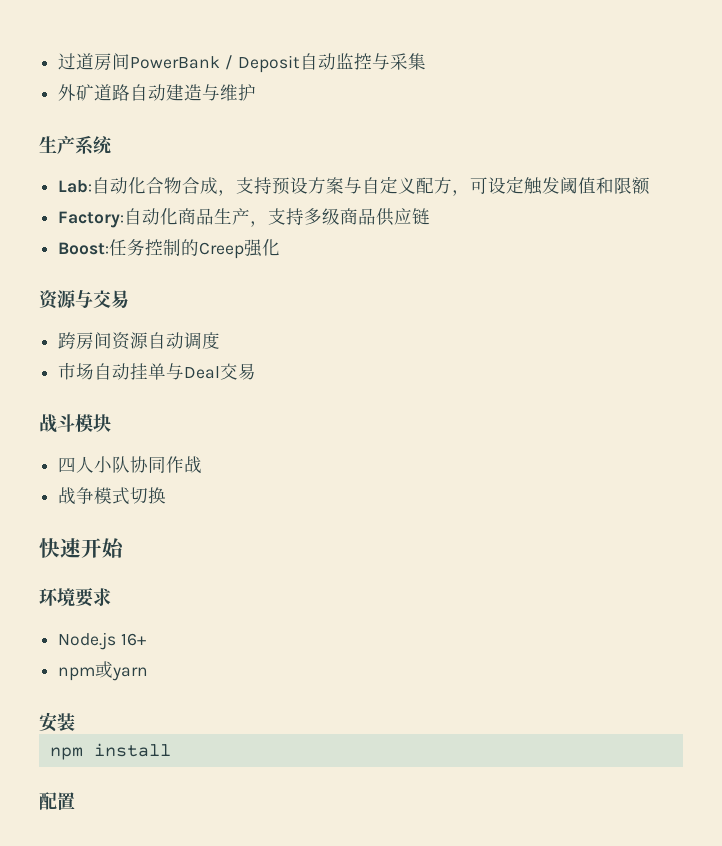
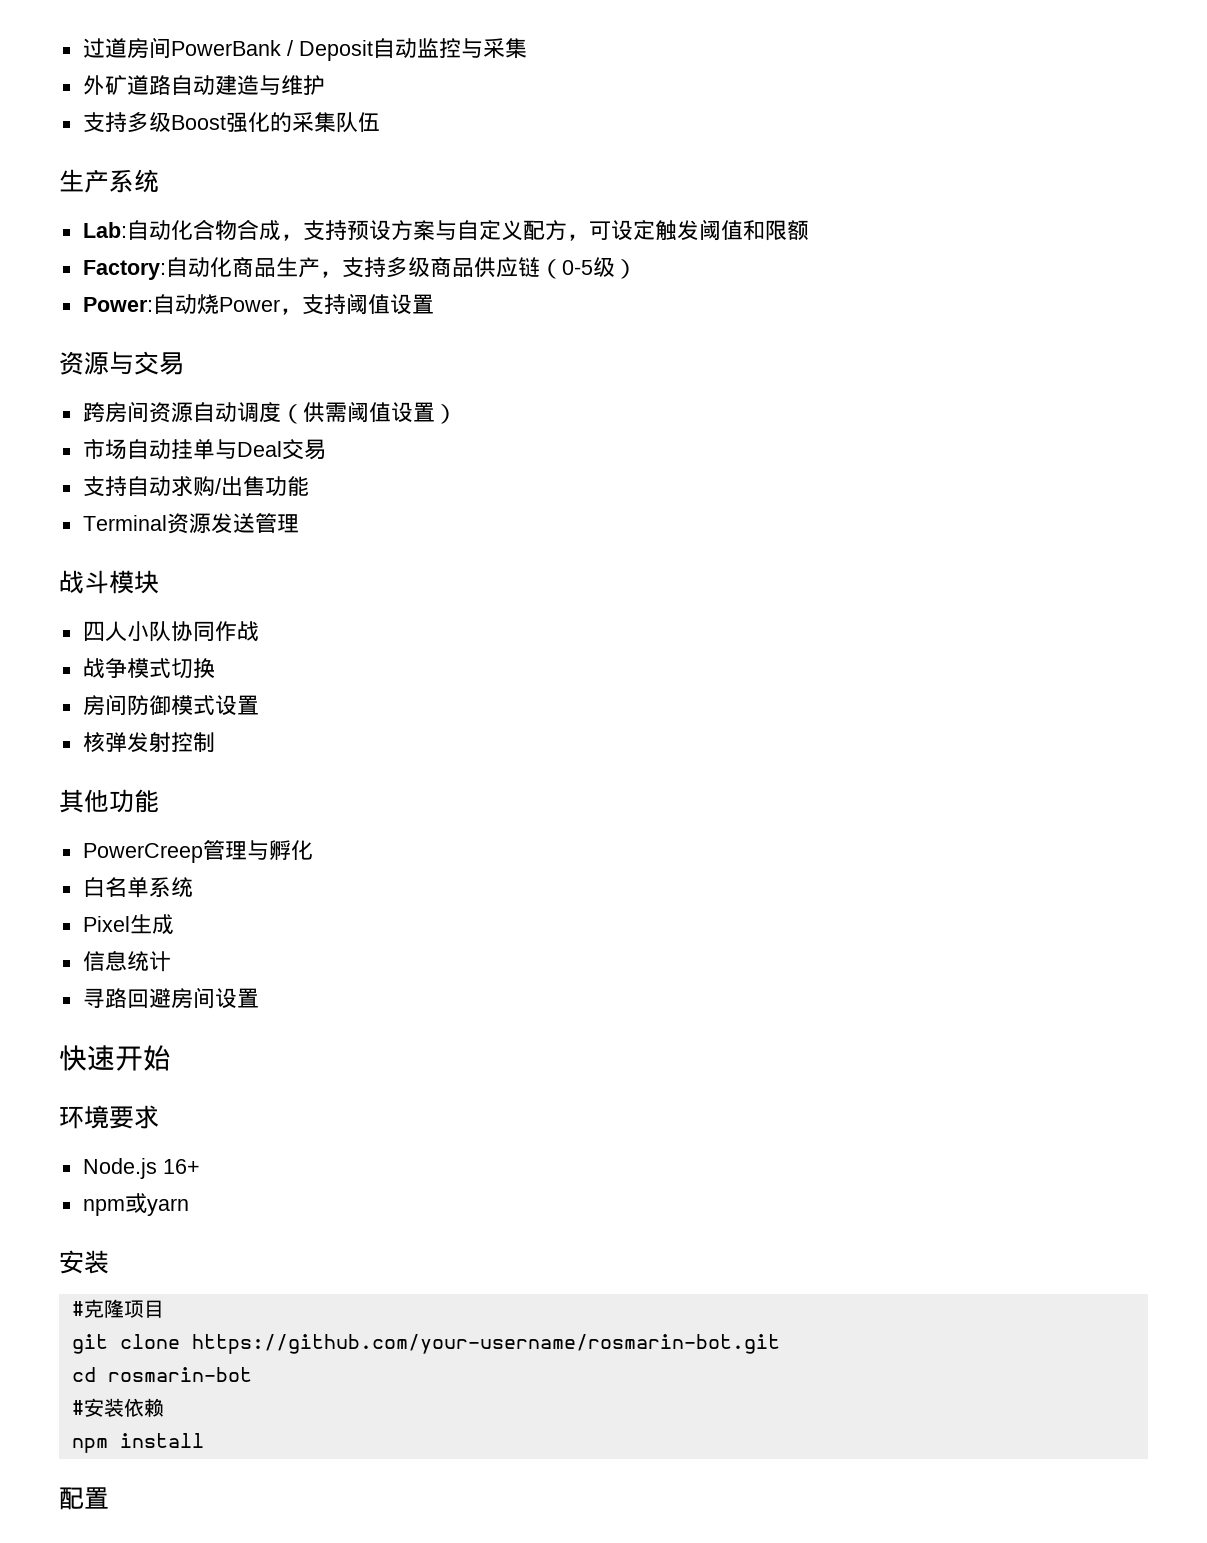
+ 支持多级Boost强化的采集队伍
- Factory:自动化商品生产，支持多级商品供应链
- Boost:任务控制的Creep强化
+ Factory:自动化商品生产，支持多级商品供应链（0-5级）
+ Power:自动烧Power，支持阈值设置
- 跨房间资源自动调度
+ 跨房间资源自动调度（供需阈值设置）
+ 支持自动求购/出售功能
+ Terminal资源发送管理
+ 房间防御模式设置
+ 核弹发射控制
+ 其他功能
+ PowerCreep管理与孵化
+ 白名单系统
+ Pixel生成
+ 信息统计
+ 寻路回避房间设置
+ #克隆项目
+ git clone https://github.com/your-username/rosmarin-bot.git
+ cd rosmarin-bot
+ #安装依赖

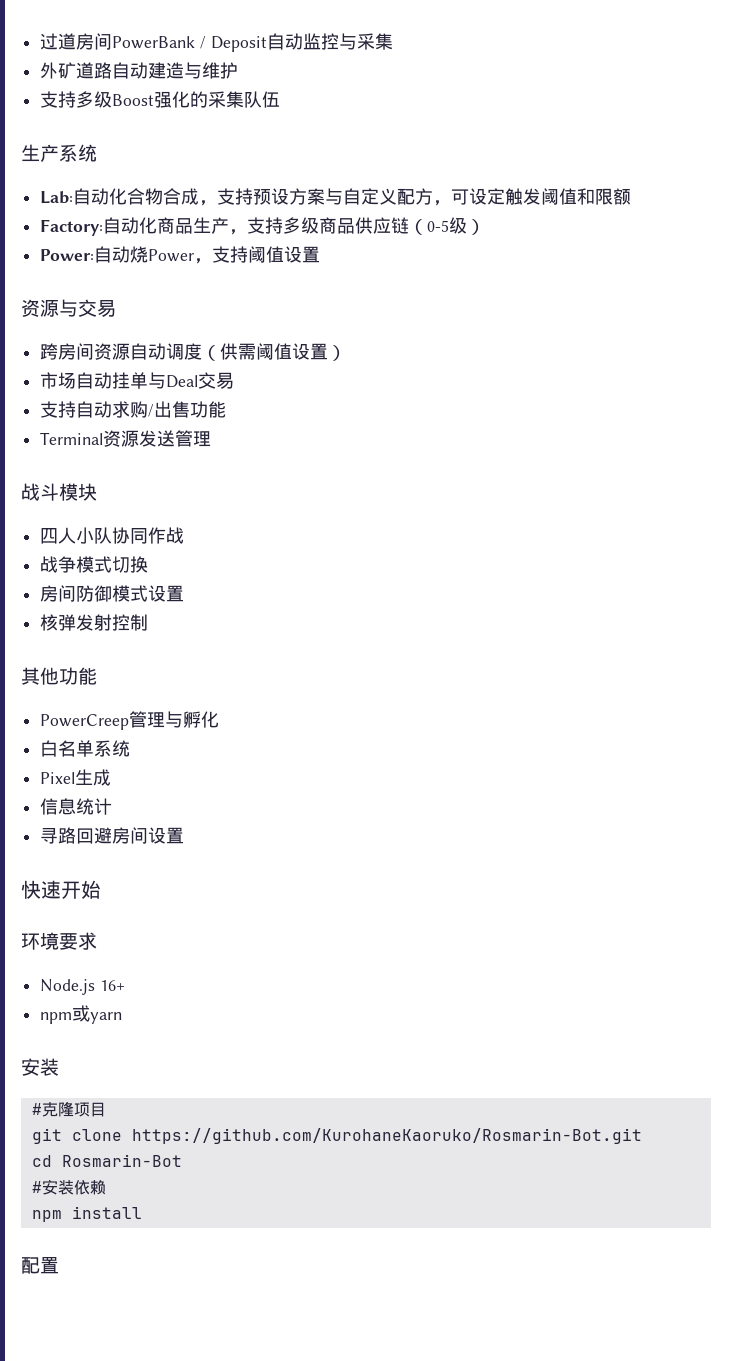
- git clone https://github.com/your-username/rosmarin-bot.git
+ git clone https://github.com/KurohaneKaoruko/Rosmarin-Bot.git
- cd rosmarin-bot
+ cd Rosmarin-Bot

